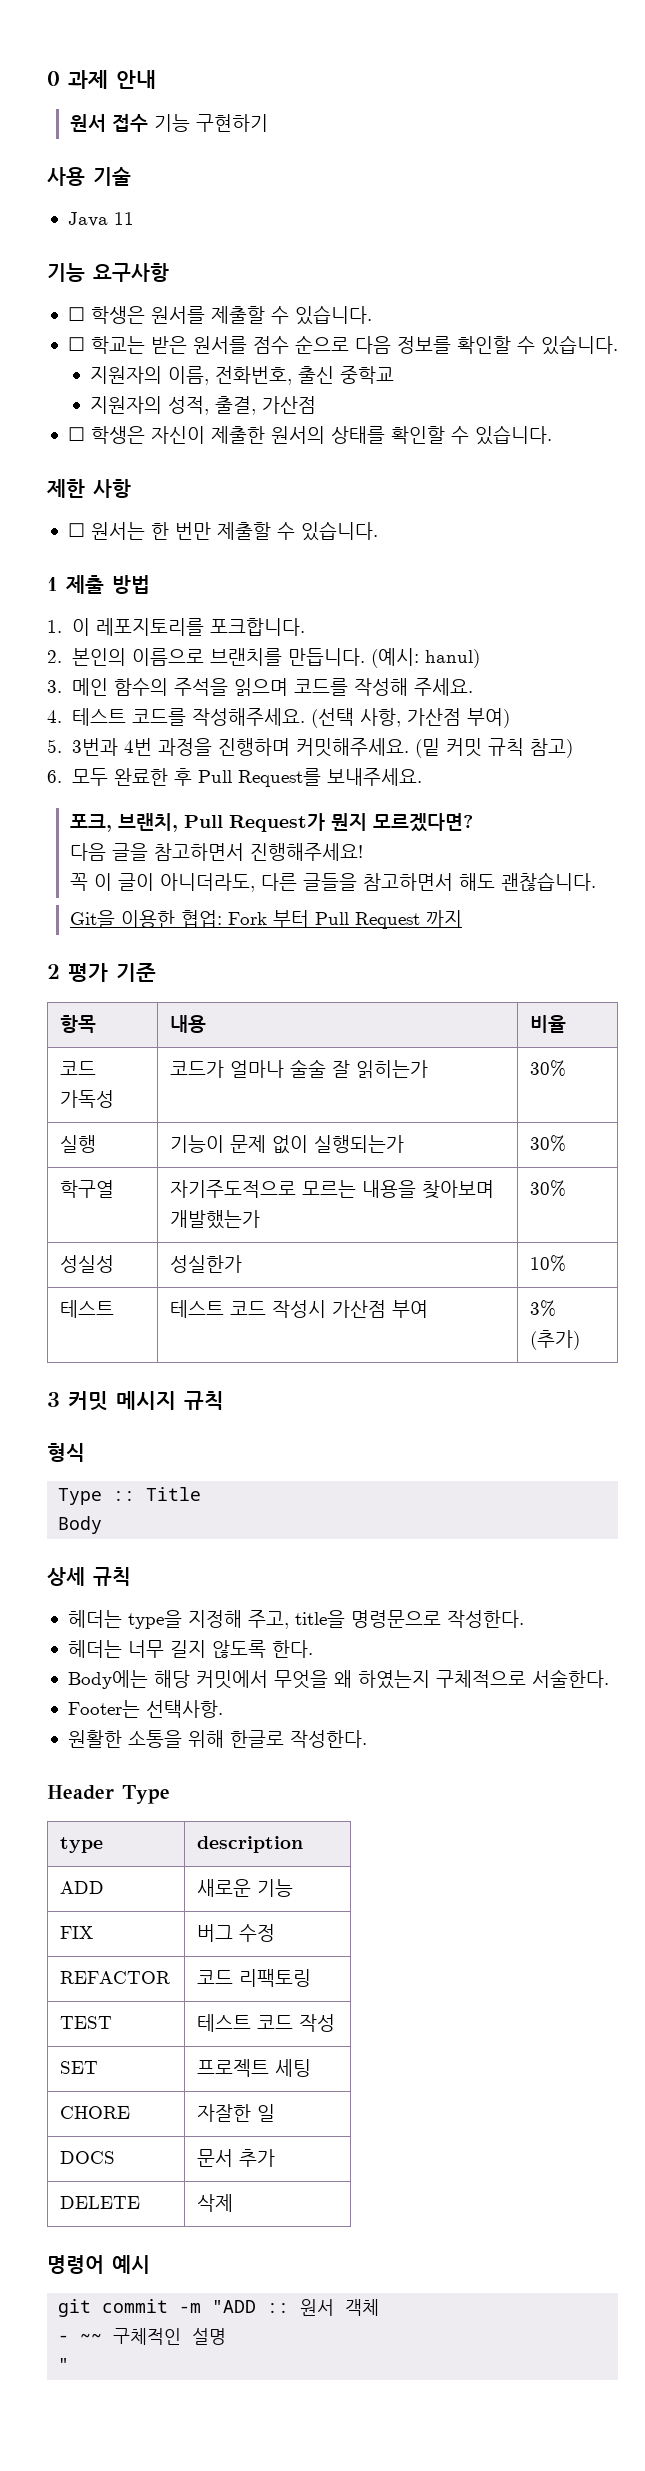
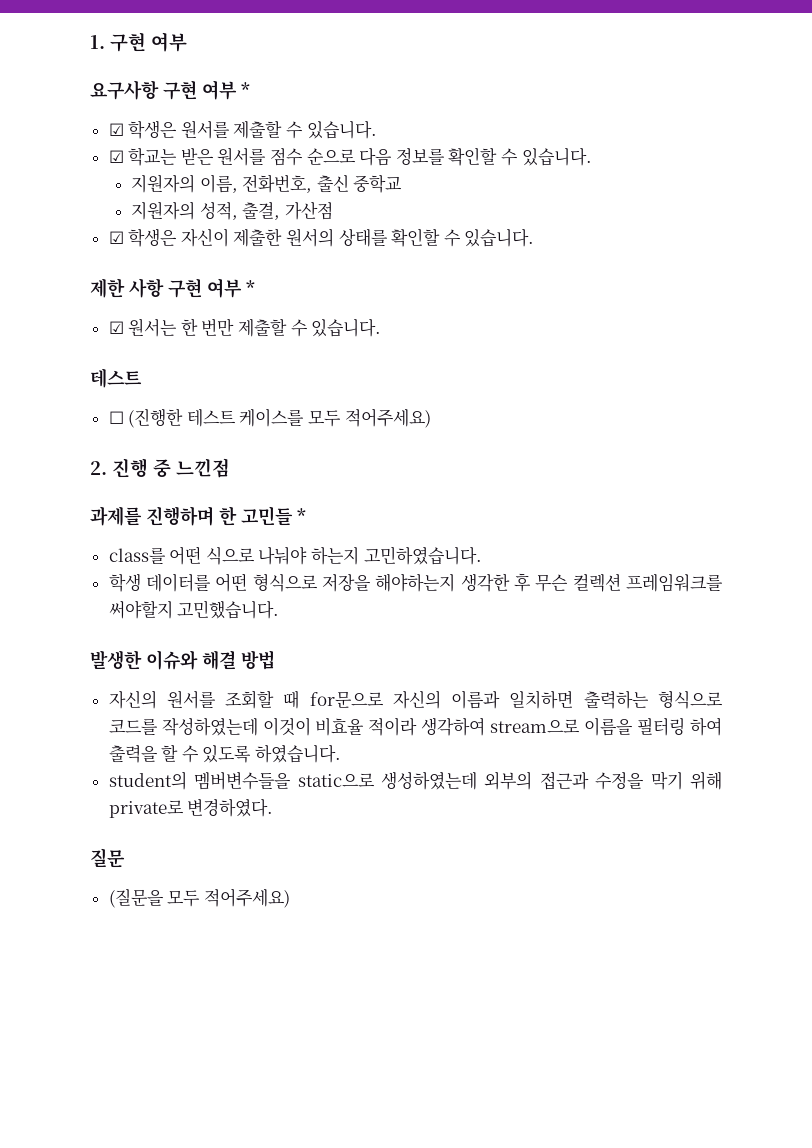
- 0 과제 안내
- 원서 접수 기능 구현하기
- 사용 기술
- Java 11
- 기능 요구사항
- ☐ 학생은 원서를 제출할 수 있습니다.
+ 1. 구현 여부
+ 요구사항 구현 여부 *
+ ☑ 학생은 원서를 제출할 수 있습니다.
- ☐ 학교는 받은 원서를 점수 순으로 다음 정보를 확인할 수 있습니다.
+ ☑ 학교는 받은 원서를 점수 순으로 다음 정보를 확인할 수 있습니다.
- ☐ 학생은 자신이 제출한 원서의 상태를 확인할 수 있습니다.
+ ☑ 학생은 자신이 제출한 원서의 상태를 확인할 수 있습니다.
- 제한 사항
- ☐ 원서는 한 번만 제출할 수 있습니다.
- 1 제출 방법
- 1. 이 레포지토리를 포크합니다.
- 2. 본인의 이름으로 브랜치를 만듭니다. (예시: hanul)
- 3. 메인 함수의 주석을 읽으며 코드를 작성해 주세요.
- 4. 테스트 코드를 작성해주세요. (선택 사항, 가산점 부여)
- 5. 3번과 4번 과정을 진행하며 커밋해주세요. (밑 커밋 규칙 참고)
- 6. 모두 완료한 후 Pull Request를 보내주세요.
- 포크, 브랜치, Pull Request가 뭔지 모르겠다면?
- 다음 글을 참고하면서 진행해주세요!
- 꼭 이 글이 아니더라도, 다른 글들을 참고하면서 해도 괜찮습니다.
- Git을 이용한 협업: Fork 부터 Pull Request 까지
- 2 평가 기준
- 항목 | 내용 | 비율
- 코드 가독성 | 코드가 얼마나 술술 잘 읽히는가 | 30%
- 실행 | 기능이 문제 없이 실행되는가 | 30%
- 학구열 | 자기주도적으로 모르는 내용을 찾아보며 개발했는가 | 30%
- 성실성 | 성실한가 | 10%
- 테스트 | 테스트 코드 작성시 가산점 부여 | 3% (추가)
- 3 커밋 메시지 규칙
- 형식
- Type :: Title
- Body
- 상세 규칙
- 헤더는 type을 지정해 주고, title을 명령문으로 작성한다.
- 헤더는 너무 길지 않도록 한다.
- Body에는 해당 커밋에서 무엇을 왜 하였는지 구체적으로 서술한다.
- Footer는 선택사항.
- 원활한 소통을 위해 한글로 작성한다.
- Header Type
- type | description
- ADD | 새로운 기능
- FIX | 버그 수정
- REFACTOR | 코드 리팩토링
- TEST | 테스트 코드 작성
- SET | 프로젝트 세팅
- CHORE | 자잘한 일
- DOCS | 문서 추가
- DELETE | 삭제
- 명령어 예시
- git commit -m "ADD :: 원서 객체
- - ~~ 구체적인 설명
- "
+ 제한 사항 구현 여부 *
+ ☑ 원서는 한 번만 제출할 수 있습니다.
+ 테스트
+ ☐ (진행한 테스트 케이스를 모두 적어주세요)
+ 2. 진행 중 느낀점
+ 과제를 진행하며 한 고민들 *
+ class를 어떤 식으로 나눠야 하는지 고민하였습니다.
+ 학생 데이터를 어떤 형식으로 저장을 해야하는지 생각한 후 무슨 컬렉션 프레임워크를 써야할지 고민했습니다.
+ 발생한 이슈와 해결 방법
+ 자신의 원서를 조회할 때 for문으로 자신의 이름과 일치하면 출력하는 형식으로 코드를 작성하였는데 이것이 비효율 적이라 생각하여 stream으로 이름을 필터링 하여 출력을 할 수 있도록 하였습니다.
+ student의 멤버변수들을 static으로 생성하였는데 외부의 접근과 수정을 막기 위해 private로 변경하였다.
+ 질문
+ (질문을 모두 적어주세요)

